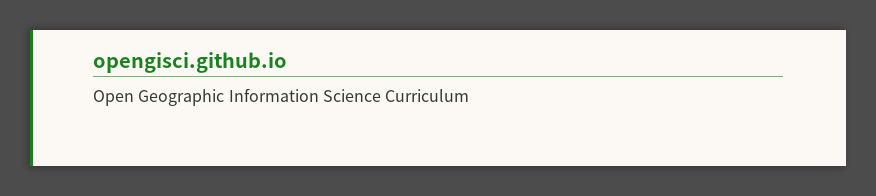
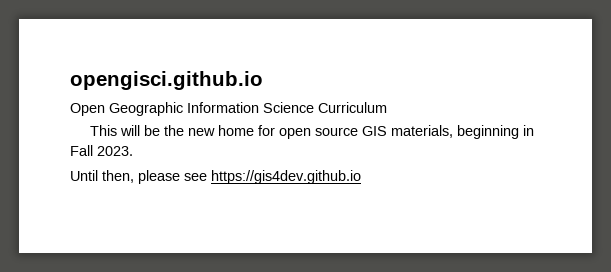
+ This will be the new home for open source GIS materials, beginning in Fall 2023.
+ Until then, please see https://gis4dev.github.io

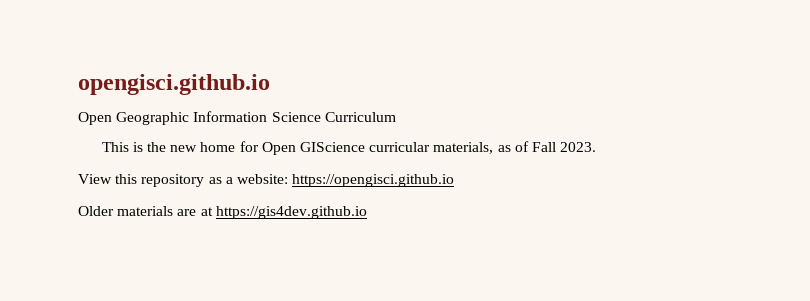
- This will be the new home for open source GIS materials, beginning in Fall 2023.
- Until then, please see https://gis4dev.github.io
+ This is the new home for Open GIScience curricular materials, as of Fall 2023.
+ View this repository as a website: https://opengisci.github.io
+ Older materials are at https://gis4dev.github.io

